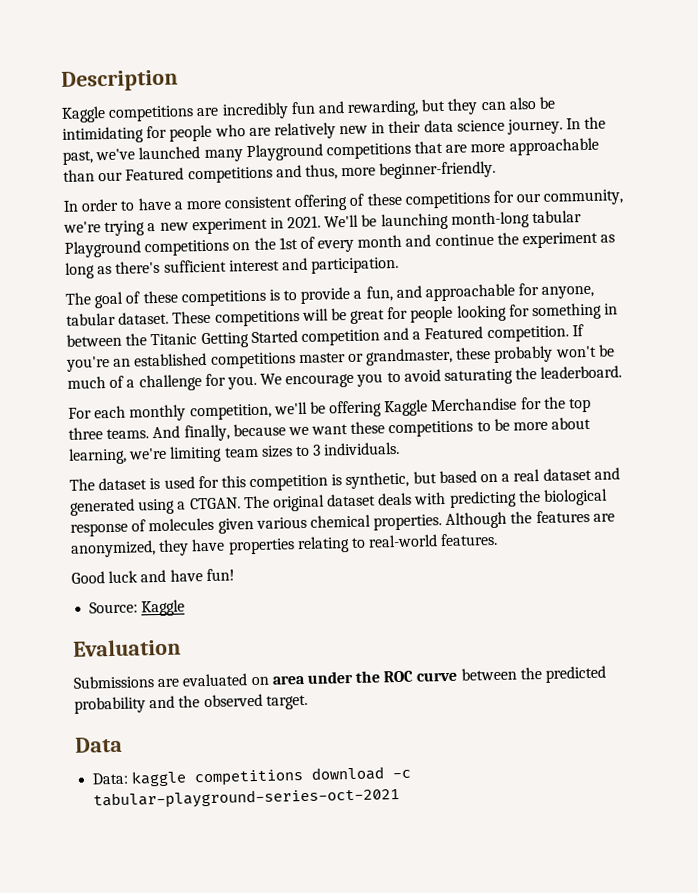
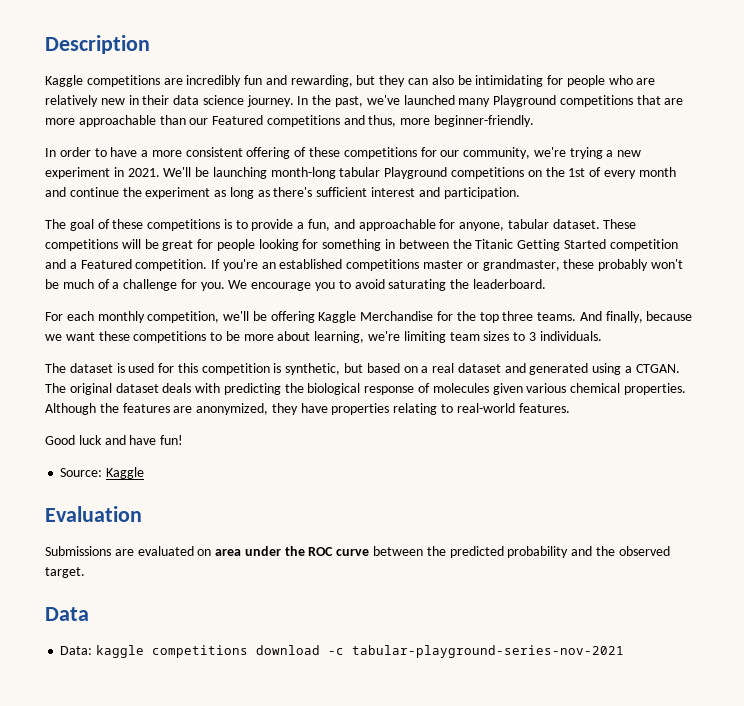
- Data: kaggle competitions download -c tabular-playground-series-oct-2021
+ Data: kaggle competitions download -c tabular-playground-series-nov-2021

